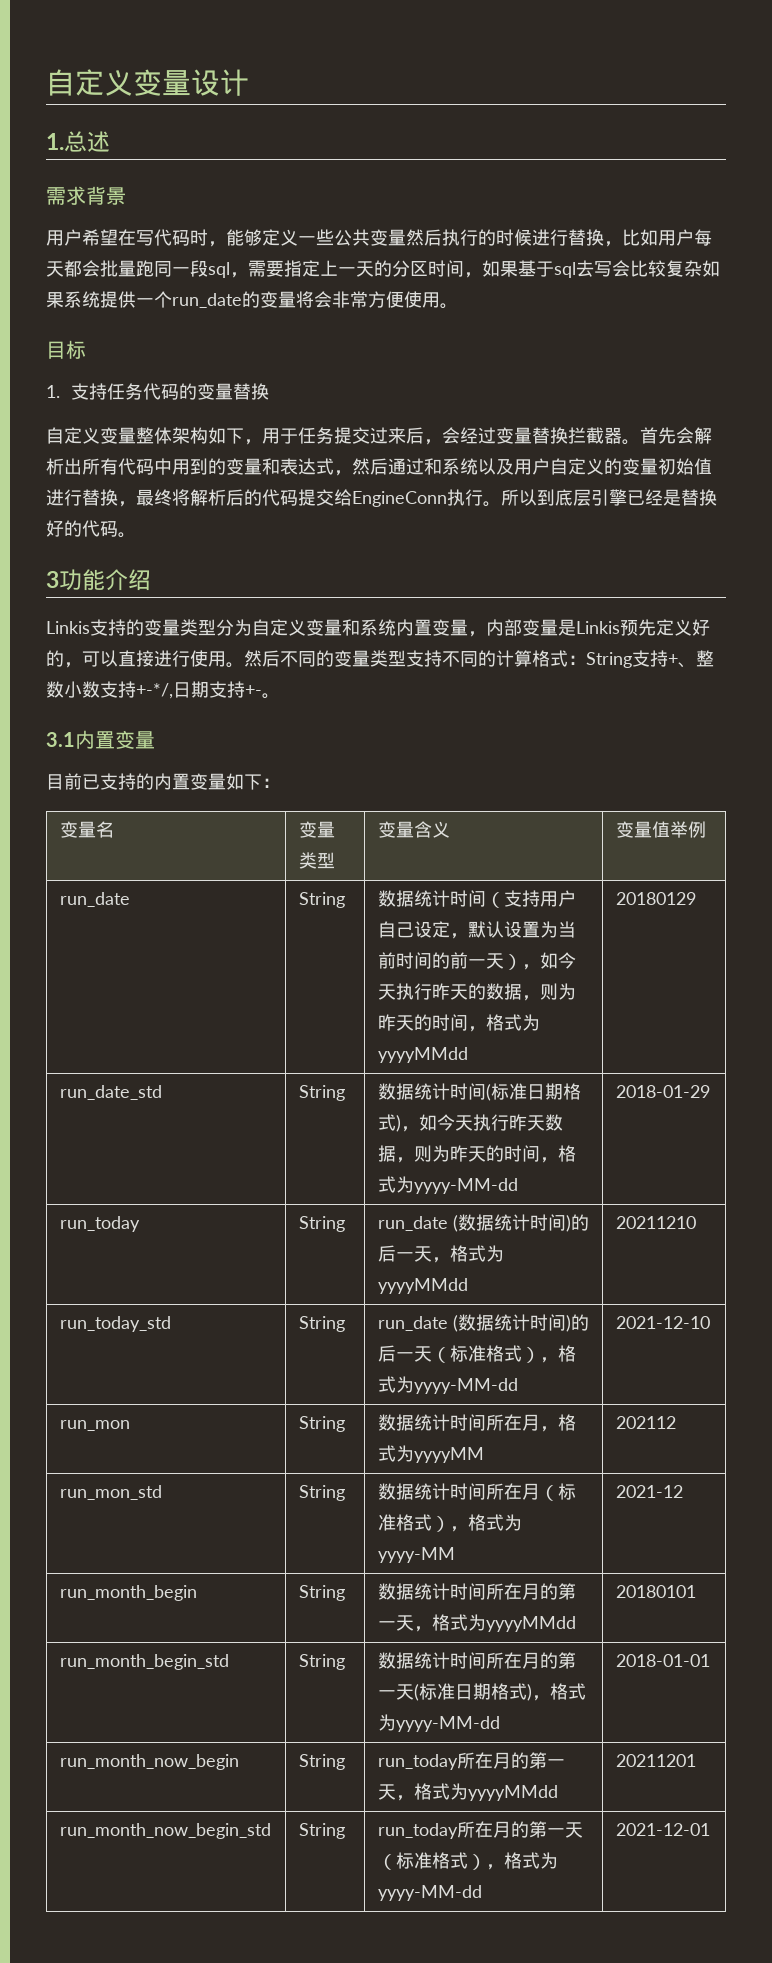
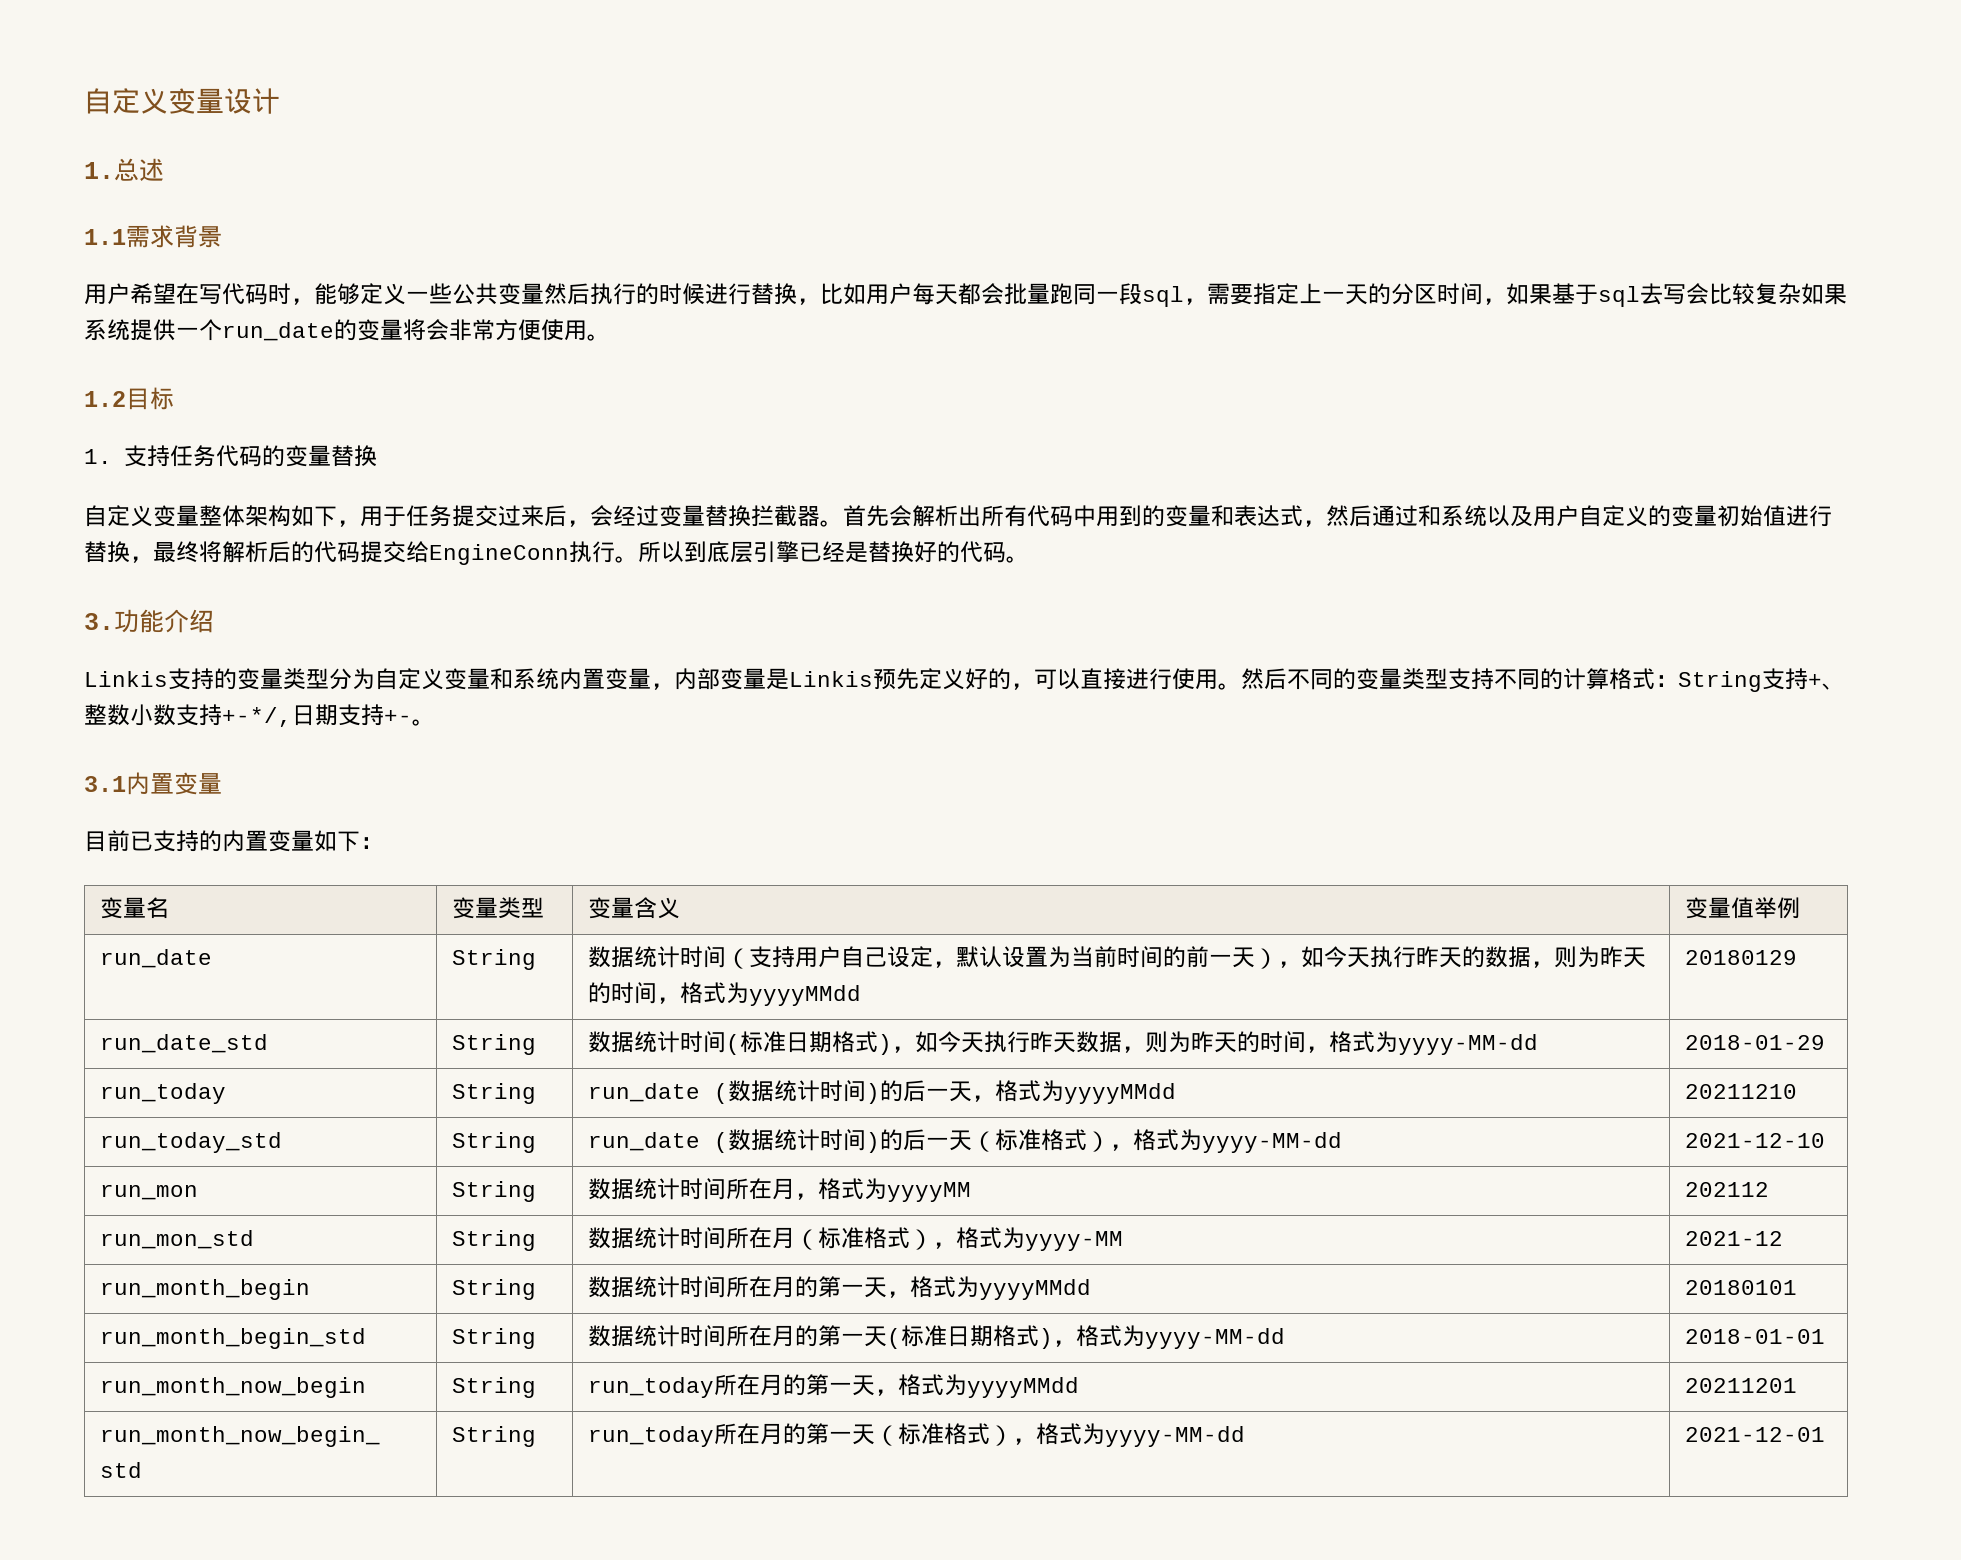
- 需求背景
+ 1.1需求背景
- 目标
+ 1.2目标
- 3功能介绍
+ 3.功能介绍

